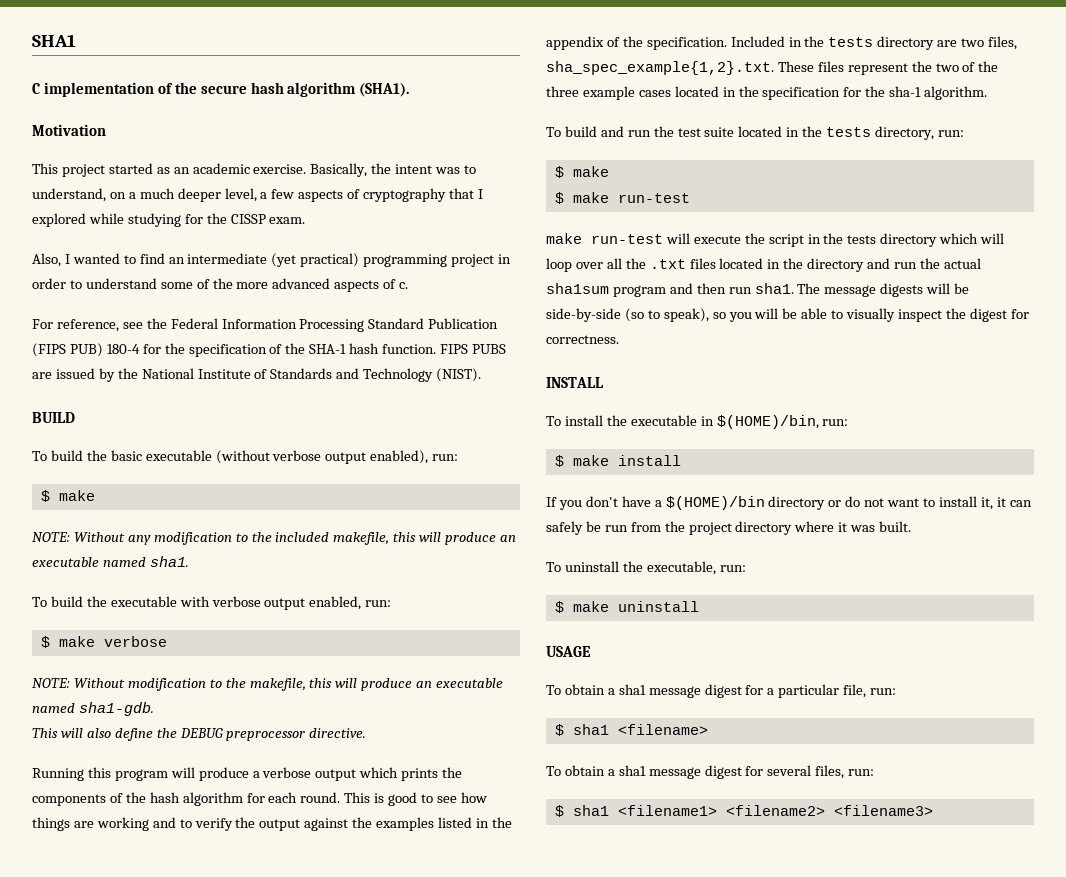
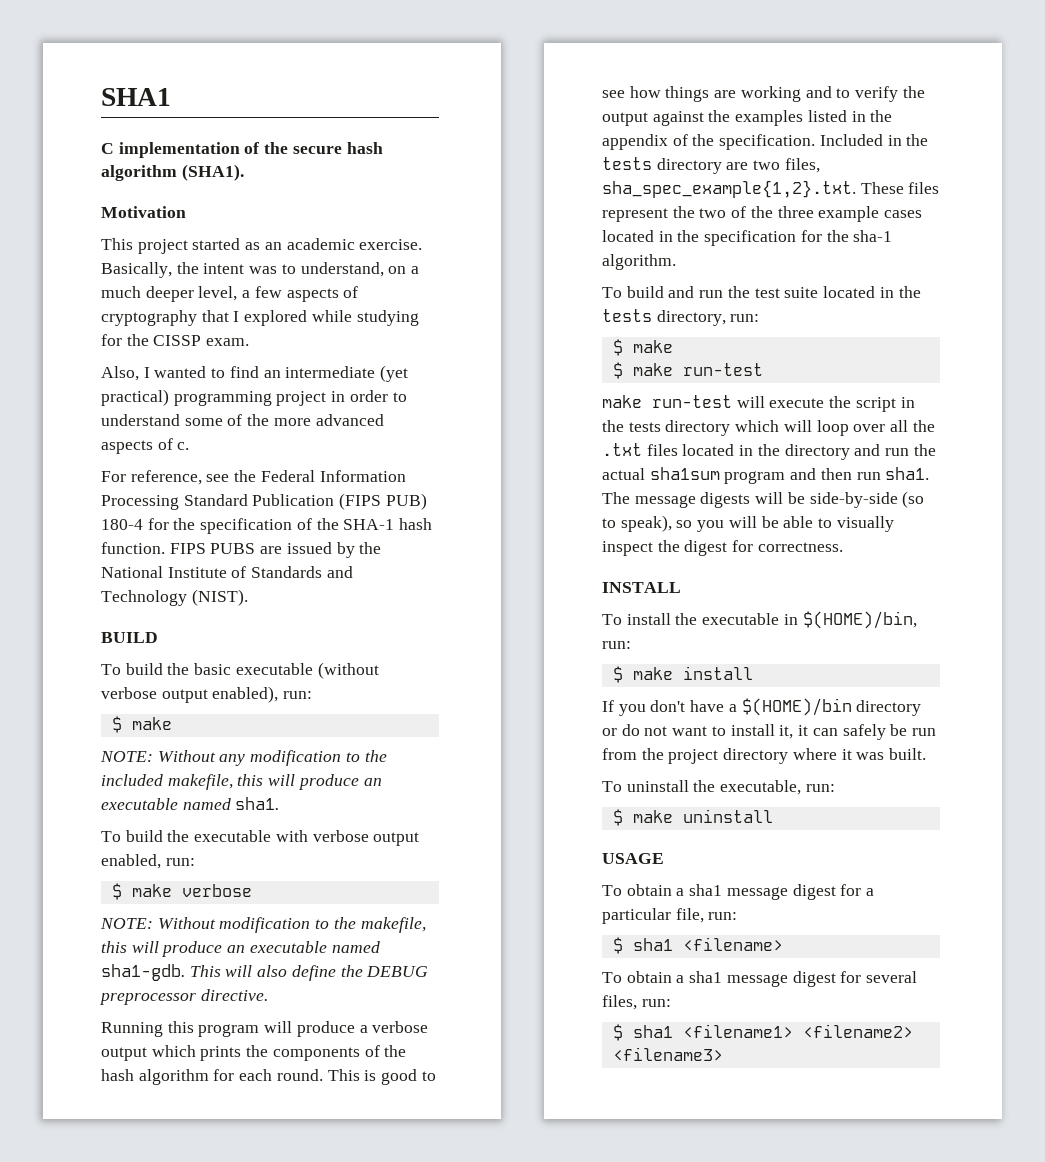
- NOTE: Without modification to the makefile, this will produce an executable named sha1-gdb.
- This will also define the DEBUG preprocessor directive.
+ NOTE: Without modification to the makefile, this will produce an executable named sha1-gdb. This will also define the DEBUG preprocessor directive.

